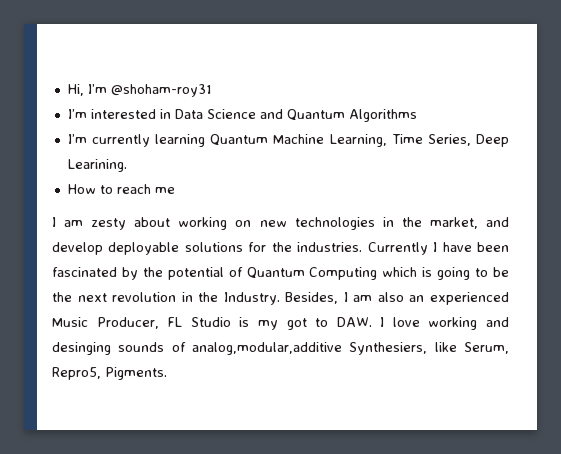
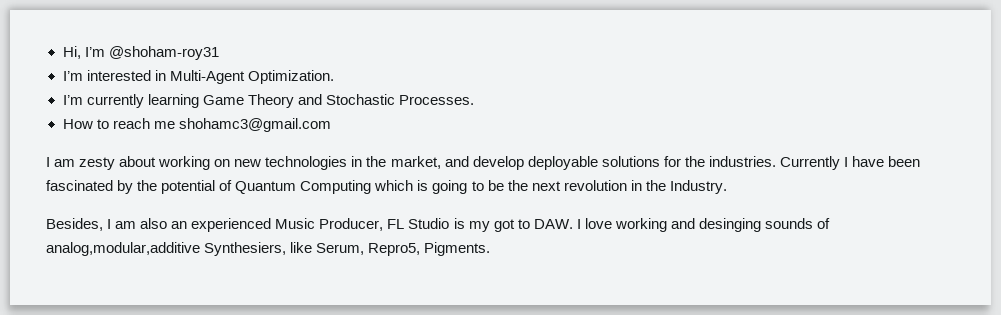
- I’m interested in Data Science and Quantum Algorithms
- I’m currently learning Quantum Machine Learning, Time Series, Deep Learining.
+ I’m interested in Multi-Agent Optimization.
+ I’m currently learning Game Theory and Stochastic Processes.
- How to reach me
+ How to reach me shohamc3@gmail.com
- Currently I have been fascinated by the potential of Quantum Computing which is going to be the next revolution in the Industry. Besides, I am also an experienced Music Producer, FL Studio is my got to DAW. I love working and desinging sounds of analog,modular,additive Synthesiers, like Serum, Repro5, Pigments.
+ Currently I have been fascinated by the potential of Quantum Computing which is going to be the next revolution in the Industry.
+ Besides, I am also an experienced Music Producer, FL Studio is my got to DAW. I love working and desinging sounds of analog,modular,additive Synthesiers, like Serum, Repro5, Pigments.

